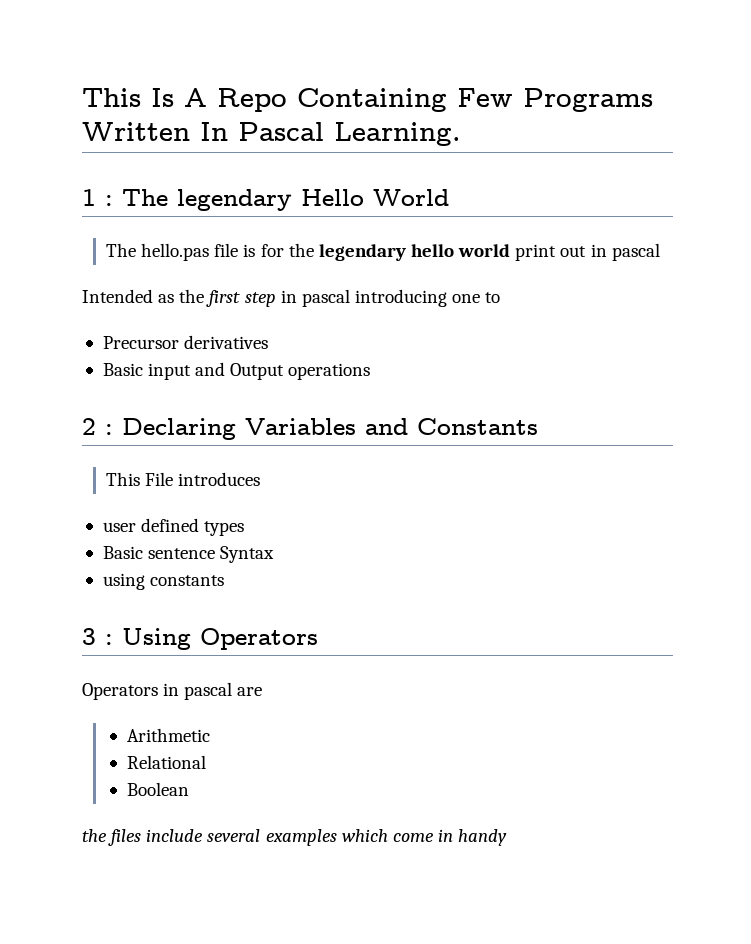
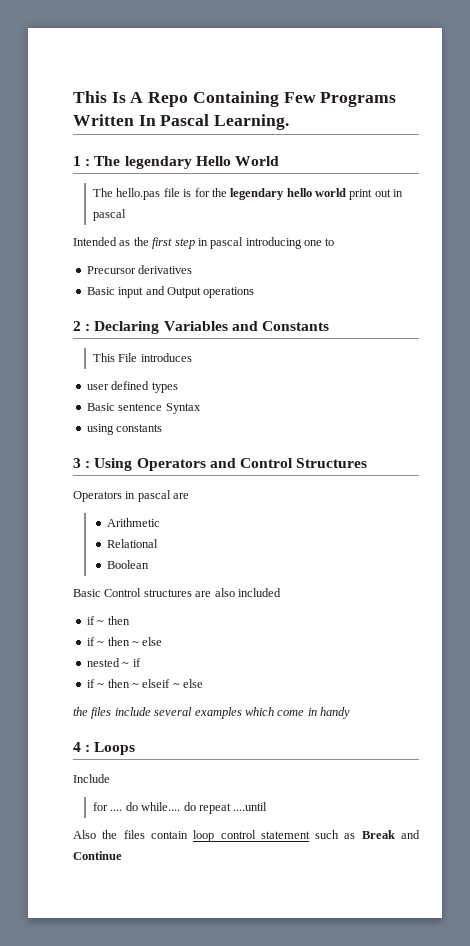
- 3 : Using Operators
+ 3 : Using Operators and Control Structures
+ Basic Control structures are also included
+ if ~ then
+ if ~ then ~ else
+ nested ~ if
+ if ~ then ~ elseif ~ else
+ 4 : Loops
+ Include
+ for .... do while.... do repeat ....until
+ Also the files contain loop control statement such as Break and Continue

